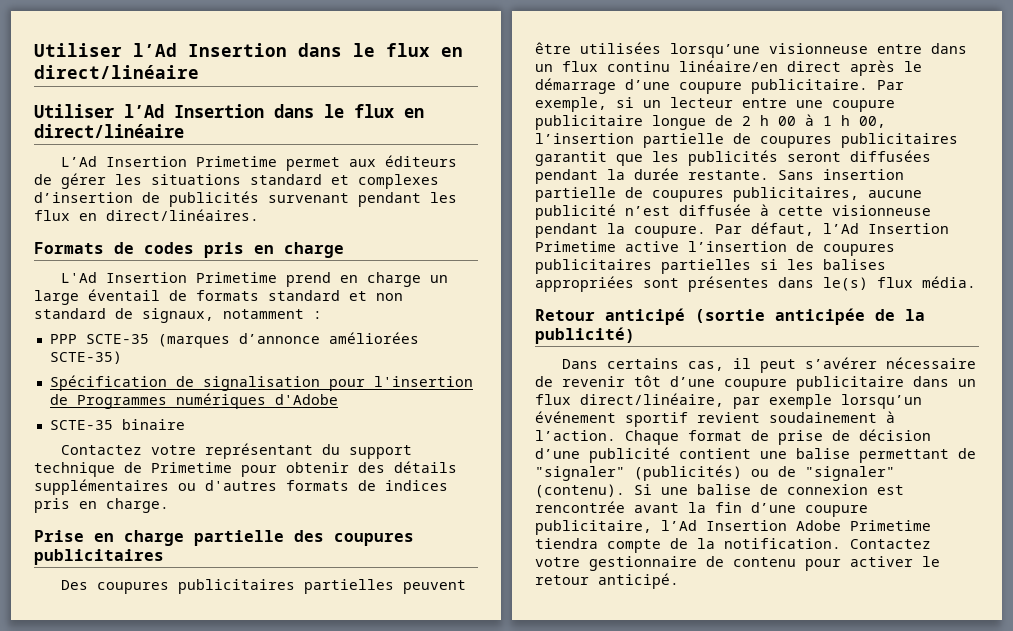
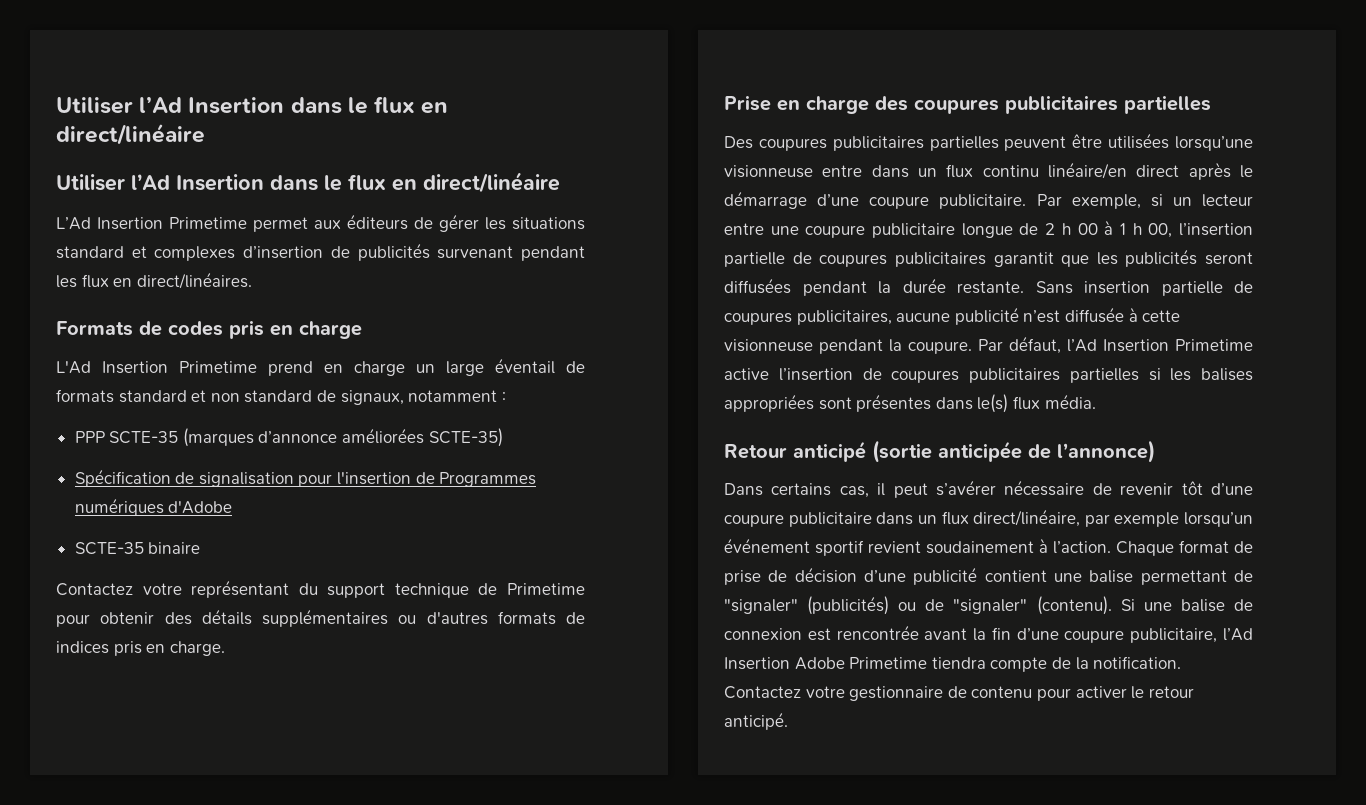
- Prise en charge partielle des coupures publicitaires
+ Prise en charge des coupures publicitaires partielles
- Retour anticipé (sortie anticipée de la publicité)
+ Retour anticipé (sortie anticipée de l’annonce)

